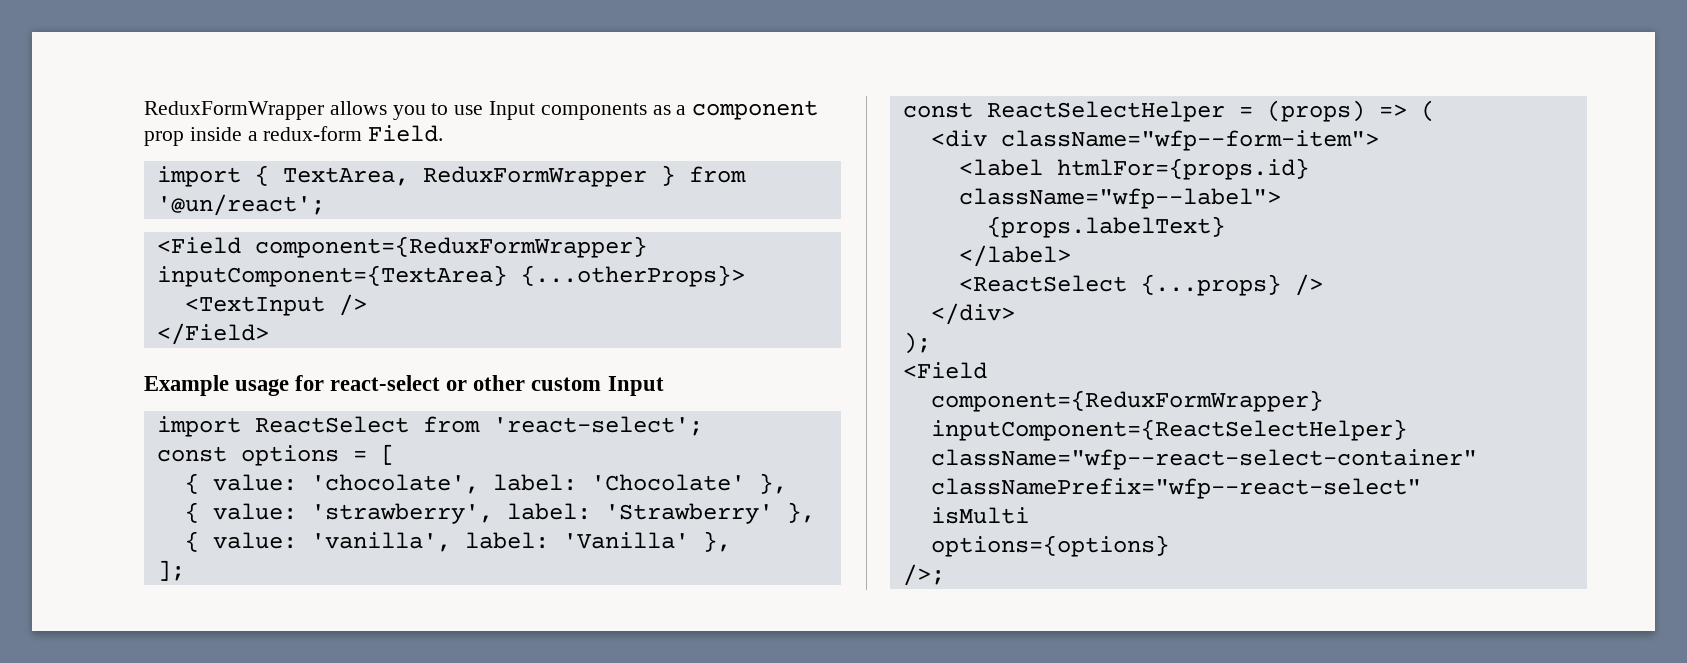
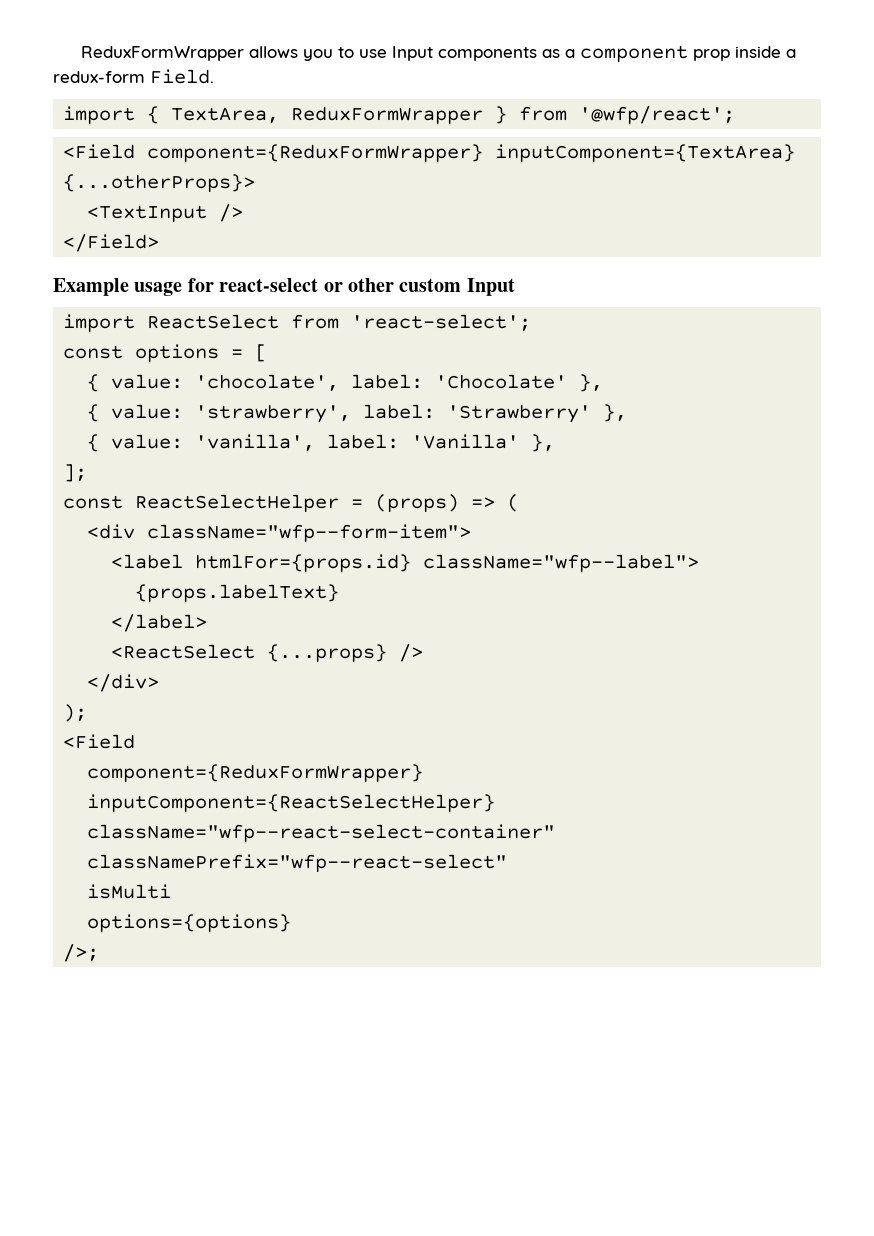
- import { TextArea, ReduxFormWrapper } from '@un/react';
+ import { TextArea, ReduxFormWrapper } from '@wfp/react';

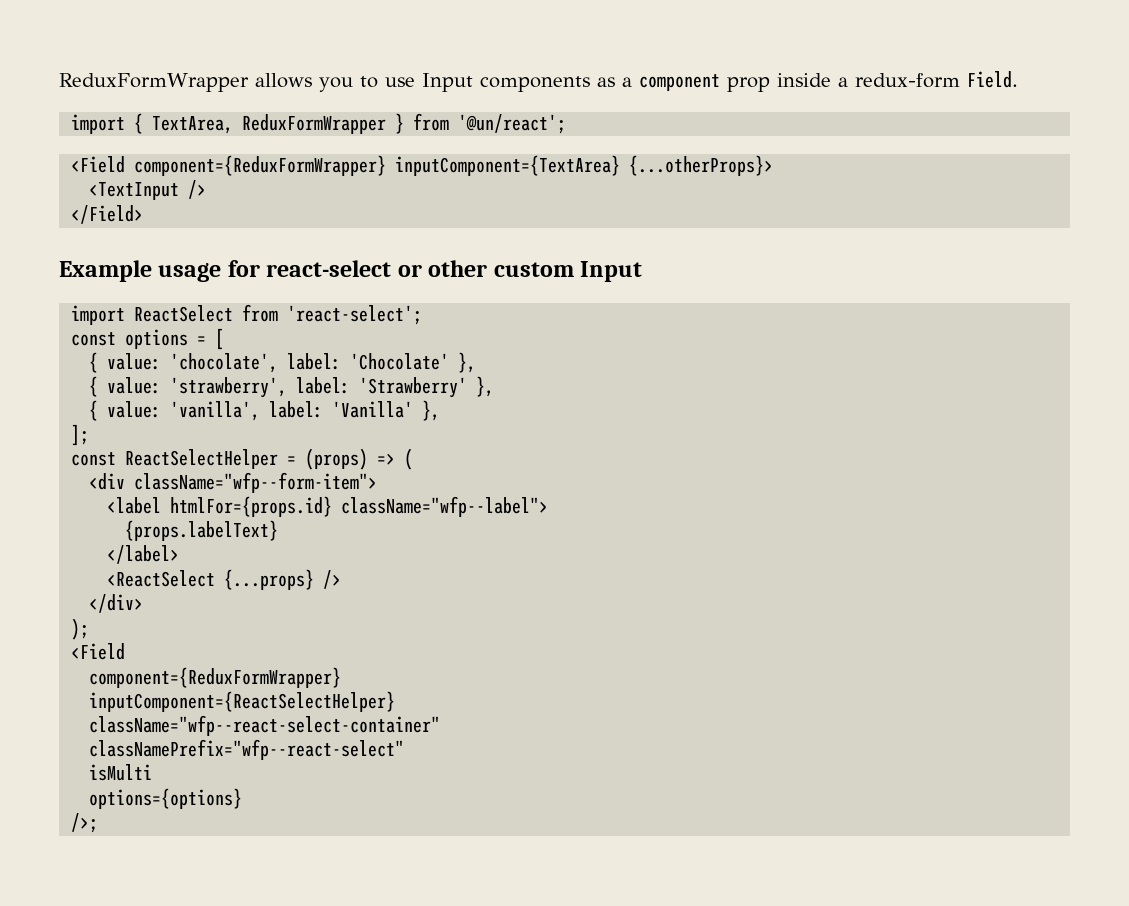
- import { TextArea, ReduxFormWrapper } from '@wfp/react';
+ import { TextArea, ReduxFormWrapper } from '@un/react';

